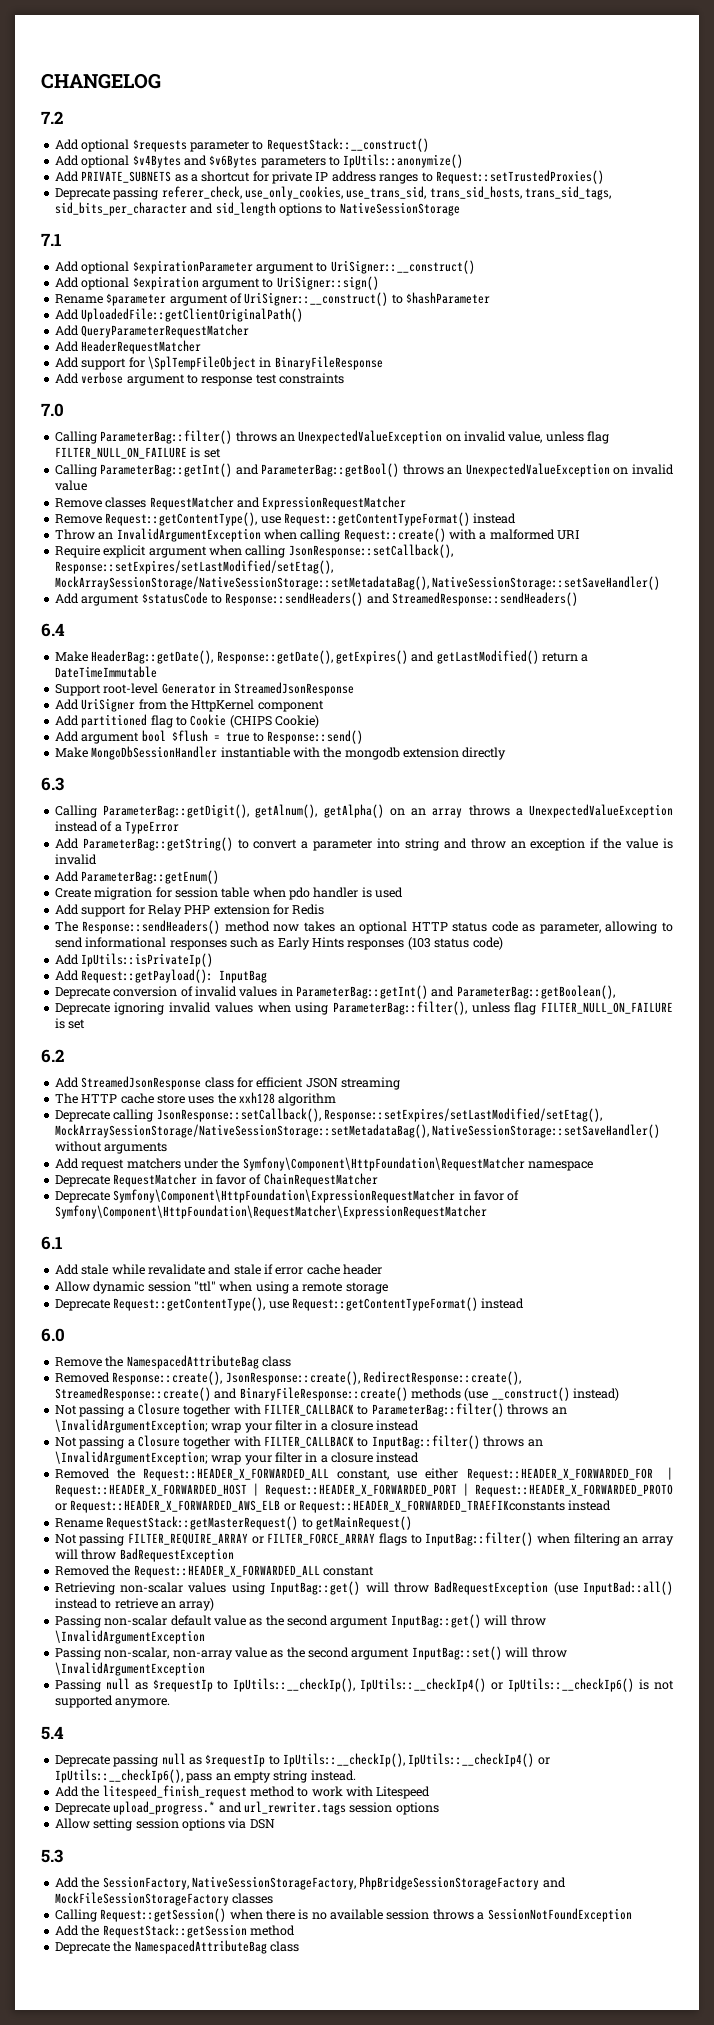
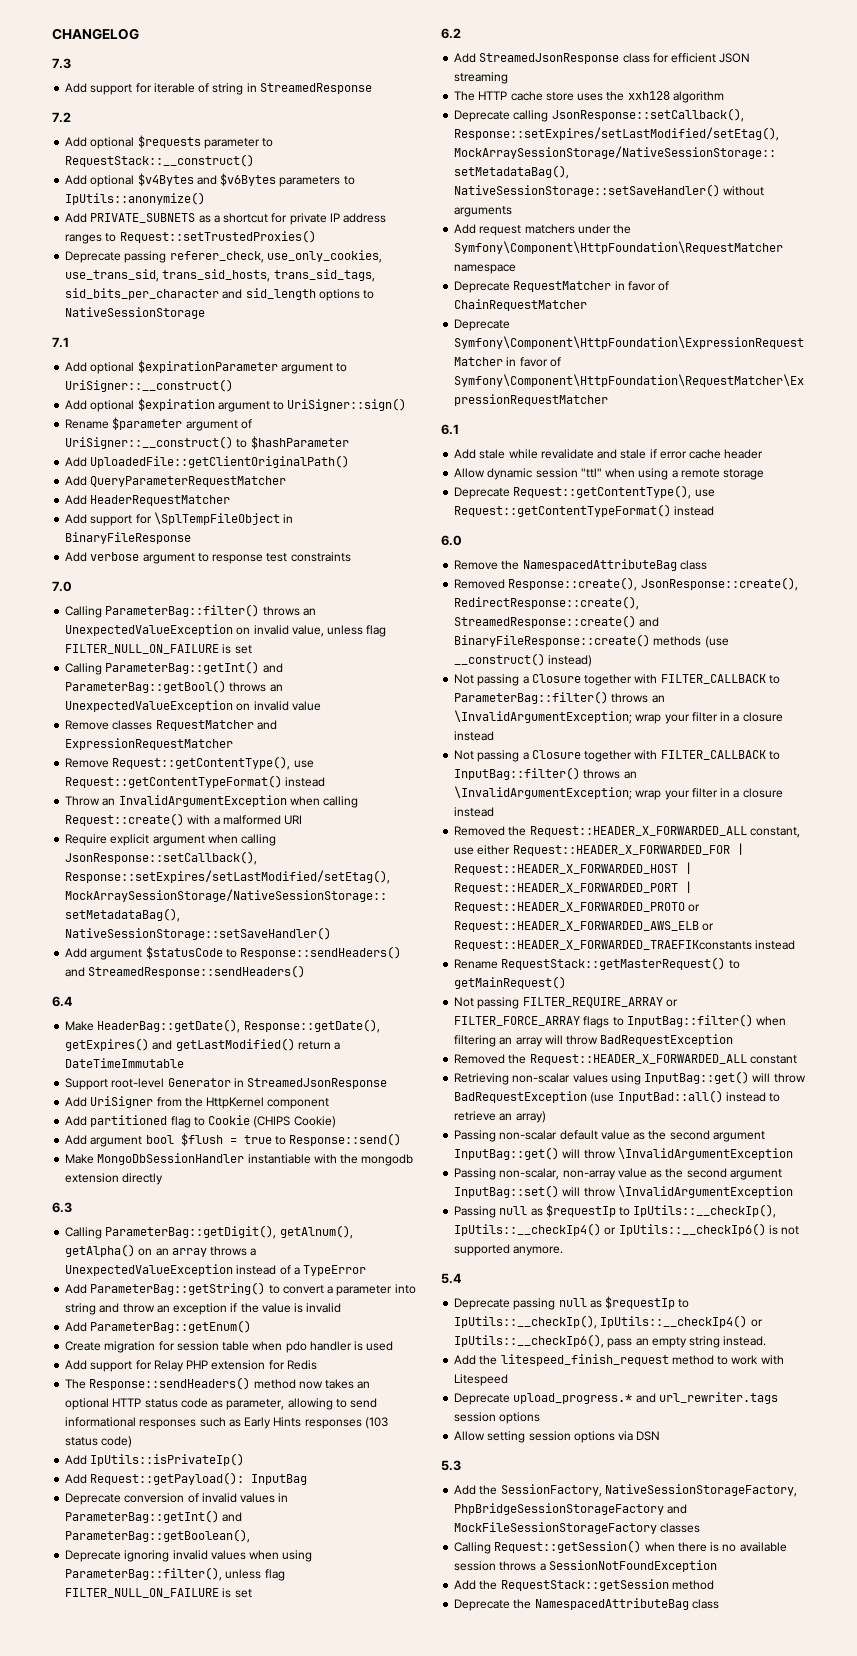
+ 7.3
+ Add support for iterable of string in StreamedResponse

